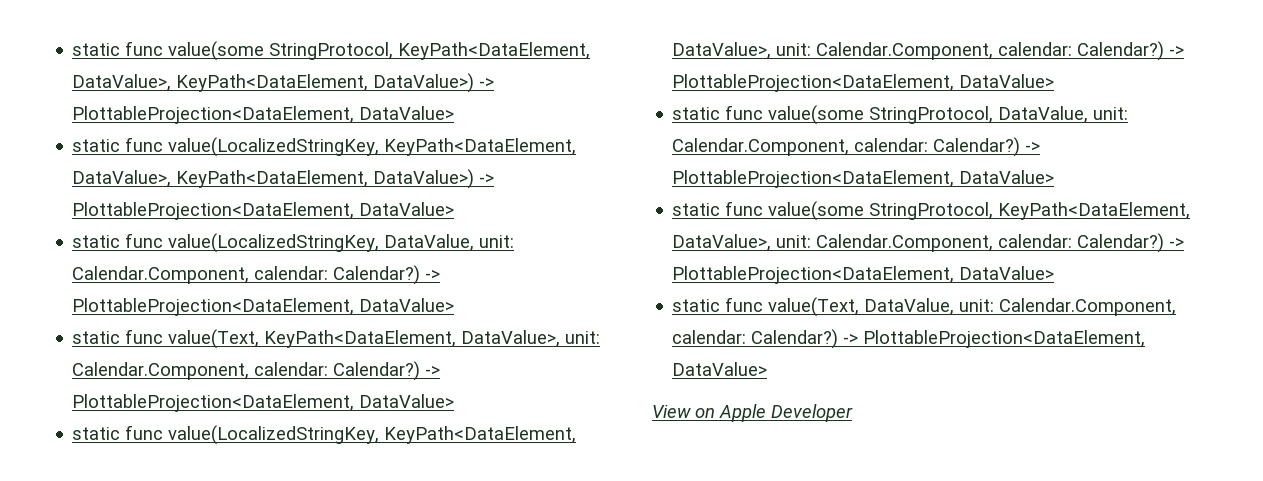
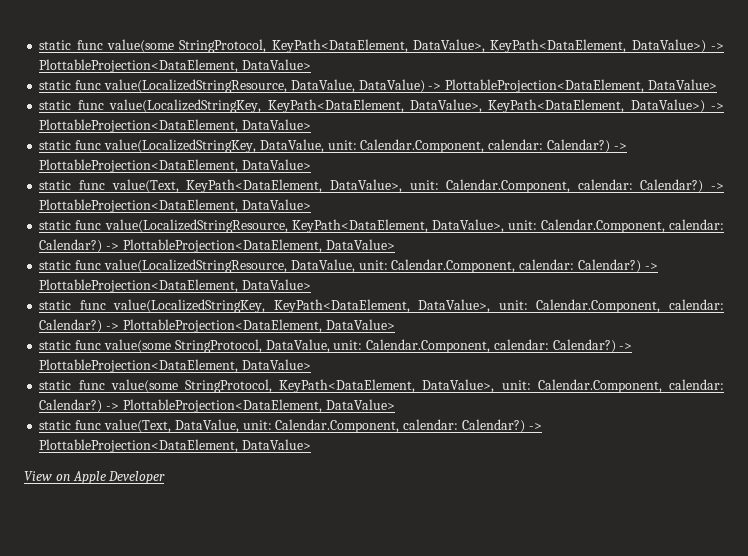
+ static func value(LocalizedStringResource, DataValue, DataValue) -> PlottableProjection<DataElement, DataValue>
+ static func value(LocalizedStringResource, KeyPath<DataElement, DataValue>, unit: Calendar.Component, calendar: Calendar?) -> PlottableProjection<DataElement, DataValue>
+ static func value(LocalizedStringResource, DataValue, unit: Calendar.Component, calendar: Calendar?) -> PlottableProjection<DataElement, DataValue>

